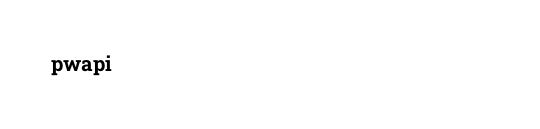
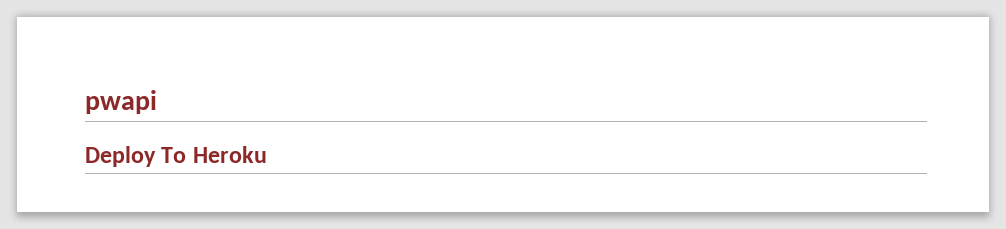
+ Deploy To Heroku

